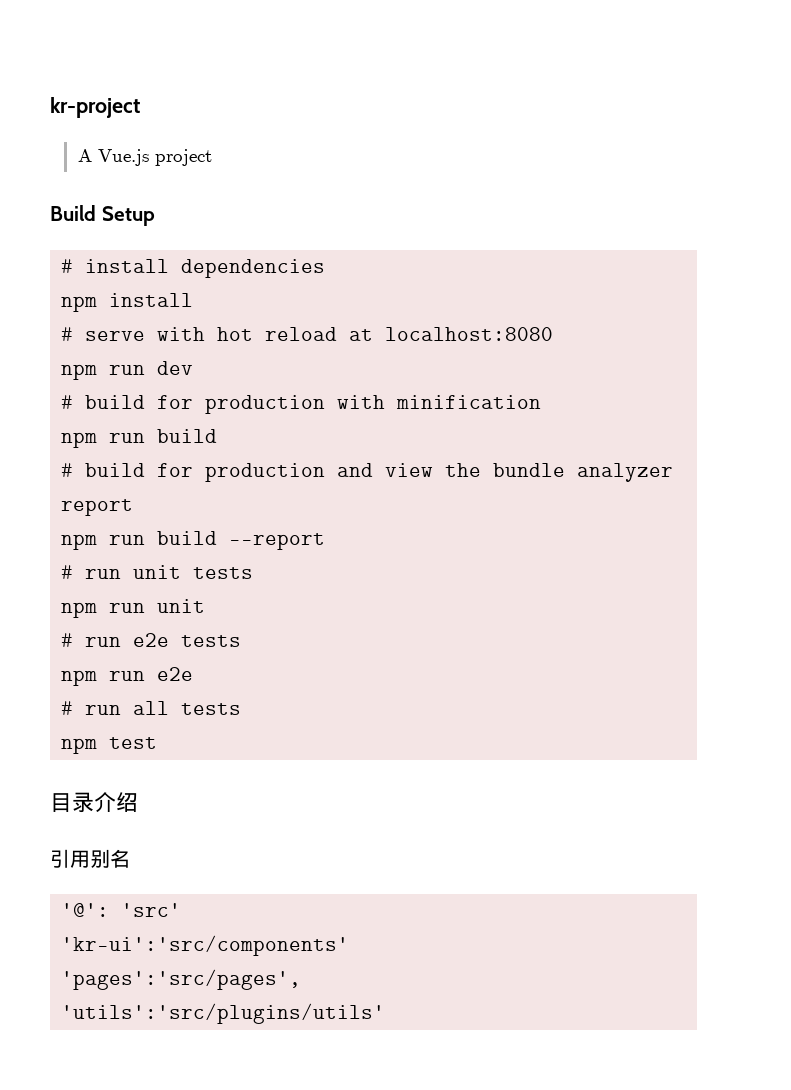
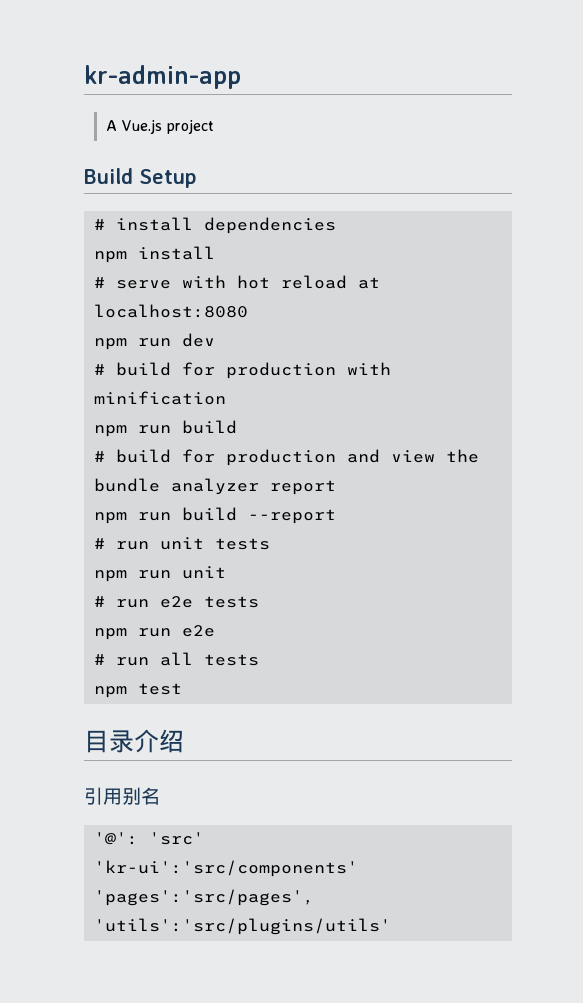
- kr-project
+ kr-admin-app

